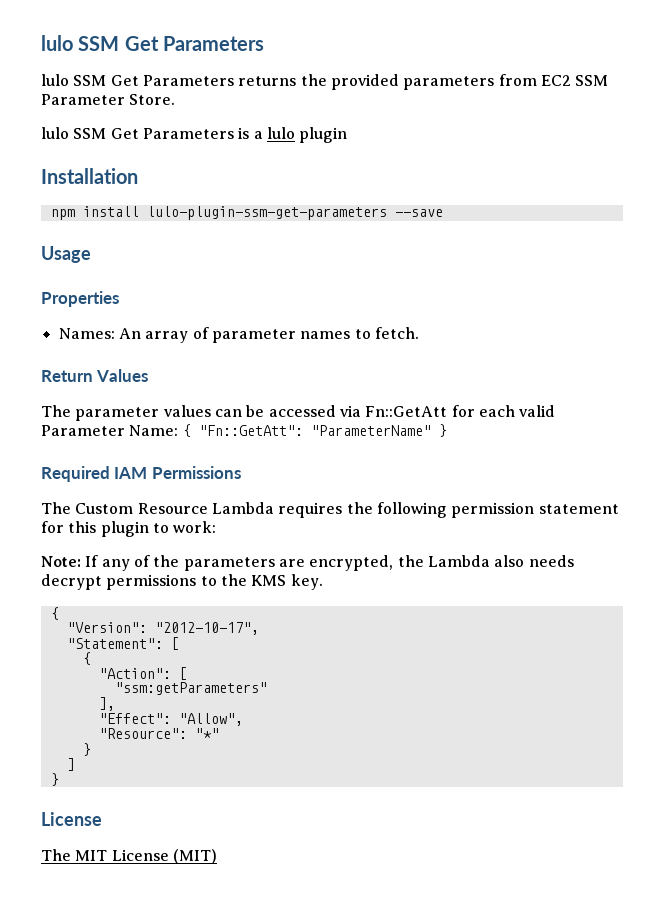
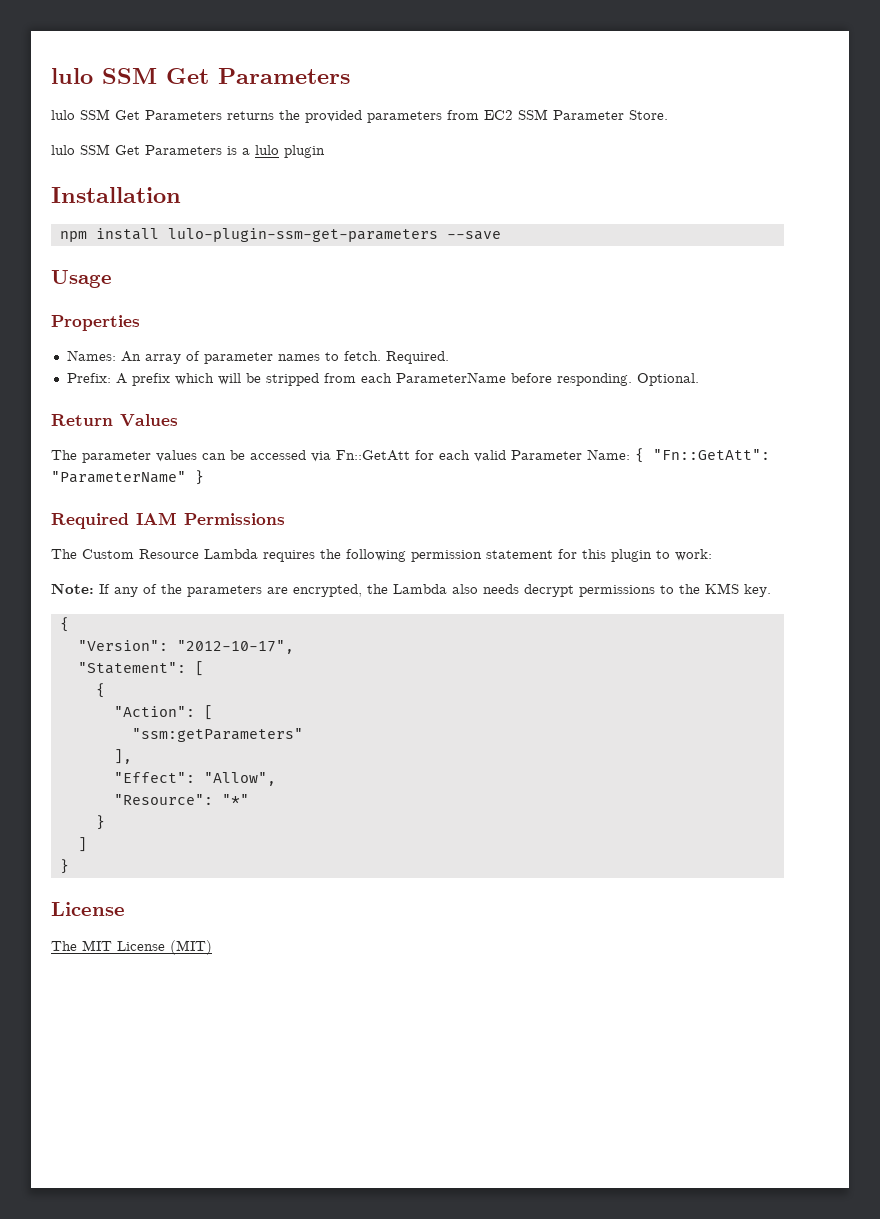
+ Required.
+ Prefix: A prefix which will be stripped from each ParameterName before responding. Optional.

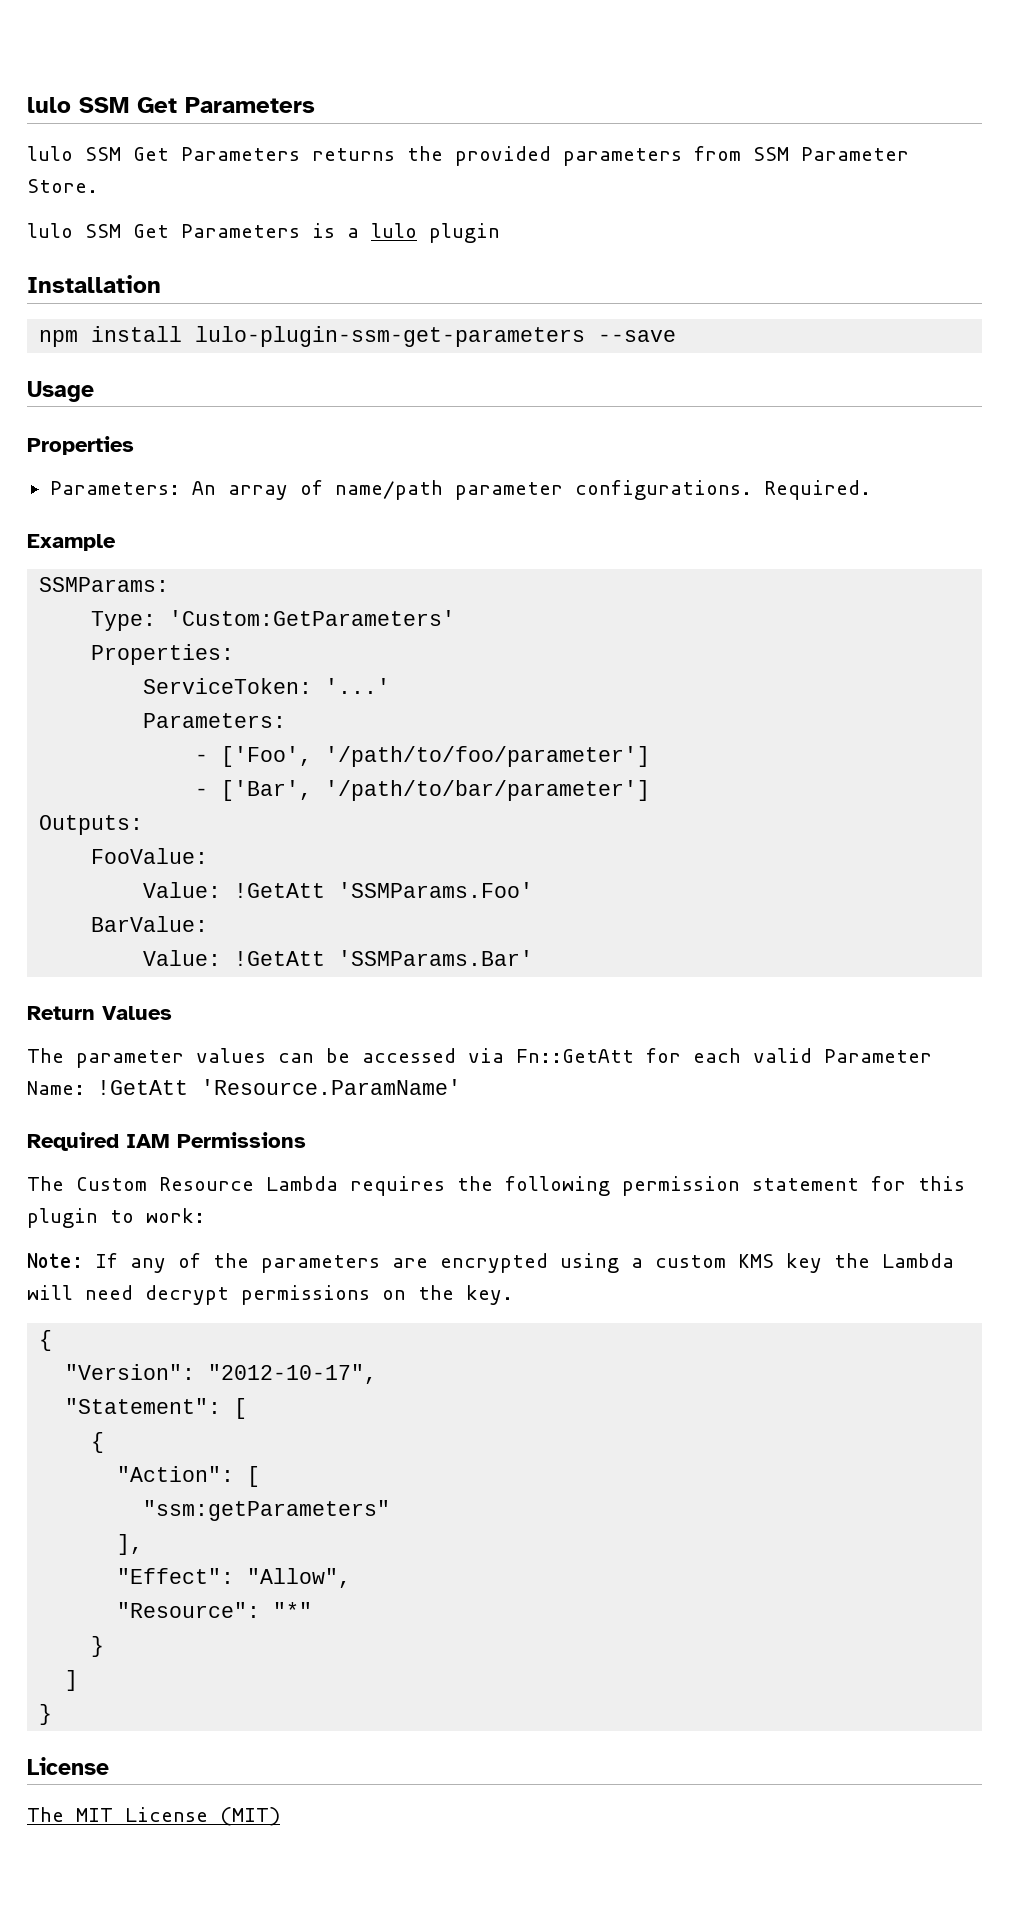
- lulo SSM Get Parameters returns the provided parameters from EC2 SSM Parameter Store.
+ lulo SSM Get Parameters returns the provided parameters from SSM Parameter Store.
- Names: An array of parameter names to fetch. Required.
- Prefix: A prefix which will be stripped from each ParameterName before responding. Optional.
+ Parameters: An array of name/path parameter configurations. Required.
+ Example
+ SSMParams:
+ Type: 'Custom:GetParameters'
+ Properties:
+ ServiceToken: '...'
+ Parameters:
+ - ['Foo', '/path/to/foo/parameter']
+ - ['Bar', '/path/to/bar/parameter']
+ Outputs:
+ FooValue:
+ Value: !GetAtt 'SSMParams.Foo'
+ BarValue:
+ Value: !GetAtt 'SSMParams.Bar'
- The parameter values can be accessed via Fn::GetAtt for each valid Parameter Name: { "Fn::GetAtt": "ParameterName" }
+ The parameter values can be accessed via Fn::GetAtt for each valid Parameter Name: !GetAtt 'Resource.ParamName'
- Note: If any of the parameters are encrypted, the Lambda also needs decrypt permissions to the KMS key.
+ Note: If any of the parameters are encrypted using a custom KMS key the Lambda will need decrypt permissions on the key.

